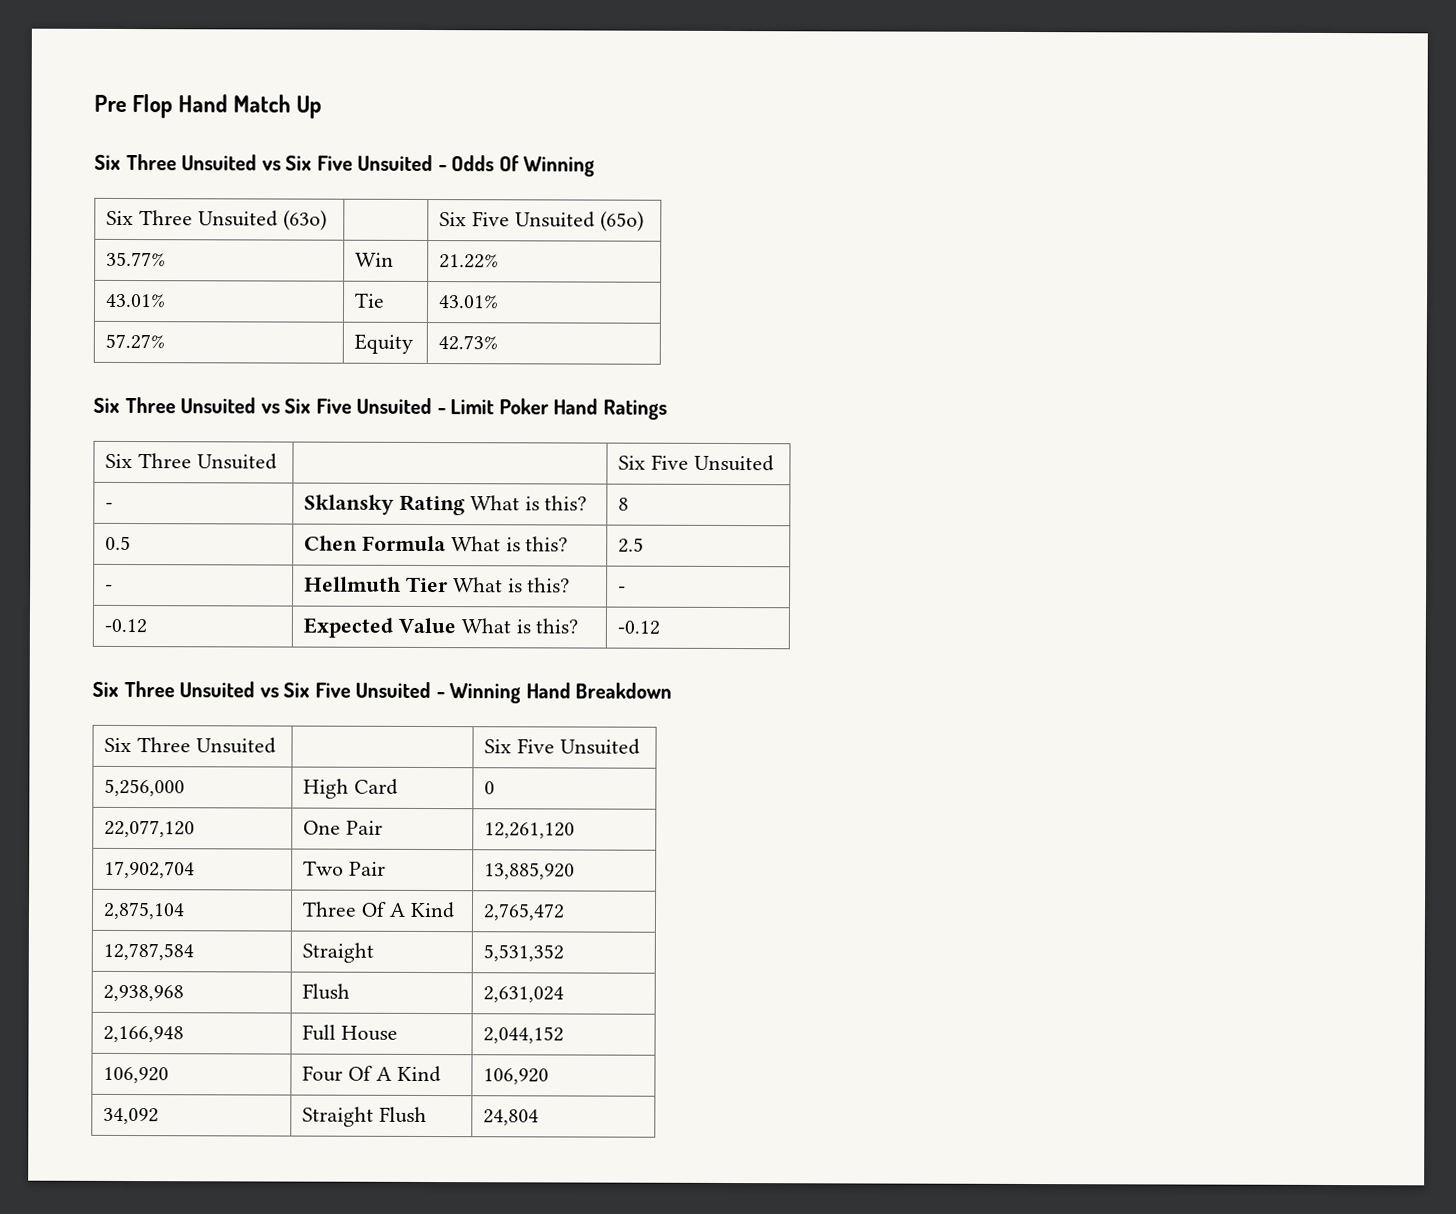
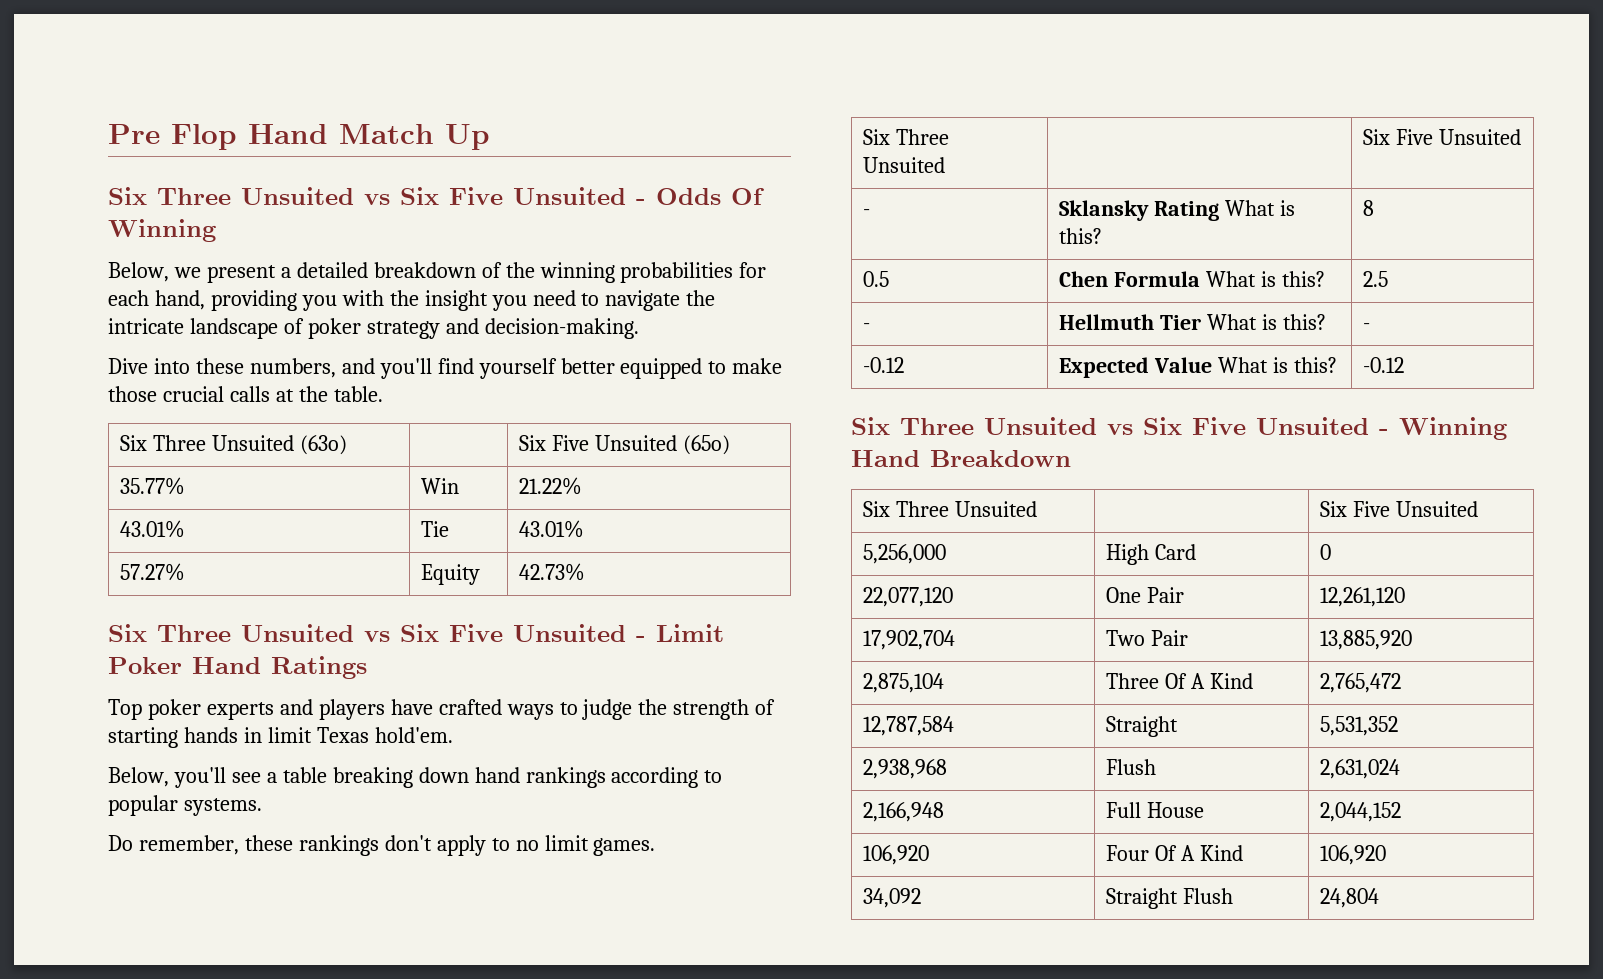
+ Below, we present a detailed breakdown of the winning probabilities for each hand, providing you with the insight you need to navigate the intricate landscape of poker strategy and decision-making.
+ Dive into these numbers, and you'll find yourself better equipped to make those crucial calls at the table.
+ Top poker experts and players have crafted ways to judge the strength of starting hands in limit Texas hold'em.
+ Below, you'll see a table breaking down hand rankings according to popular systems.
+ Do remember, these rankings don't apply to no limit games.

